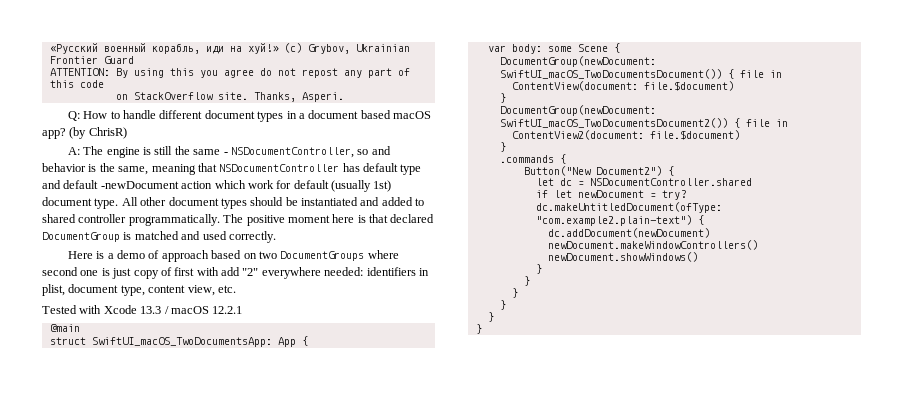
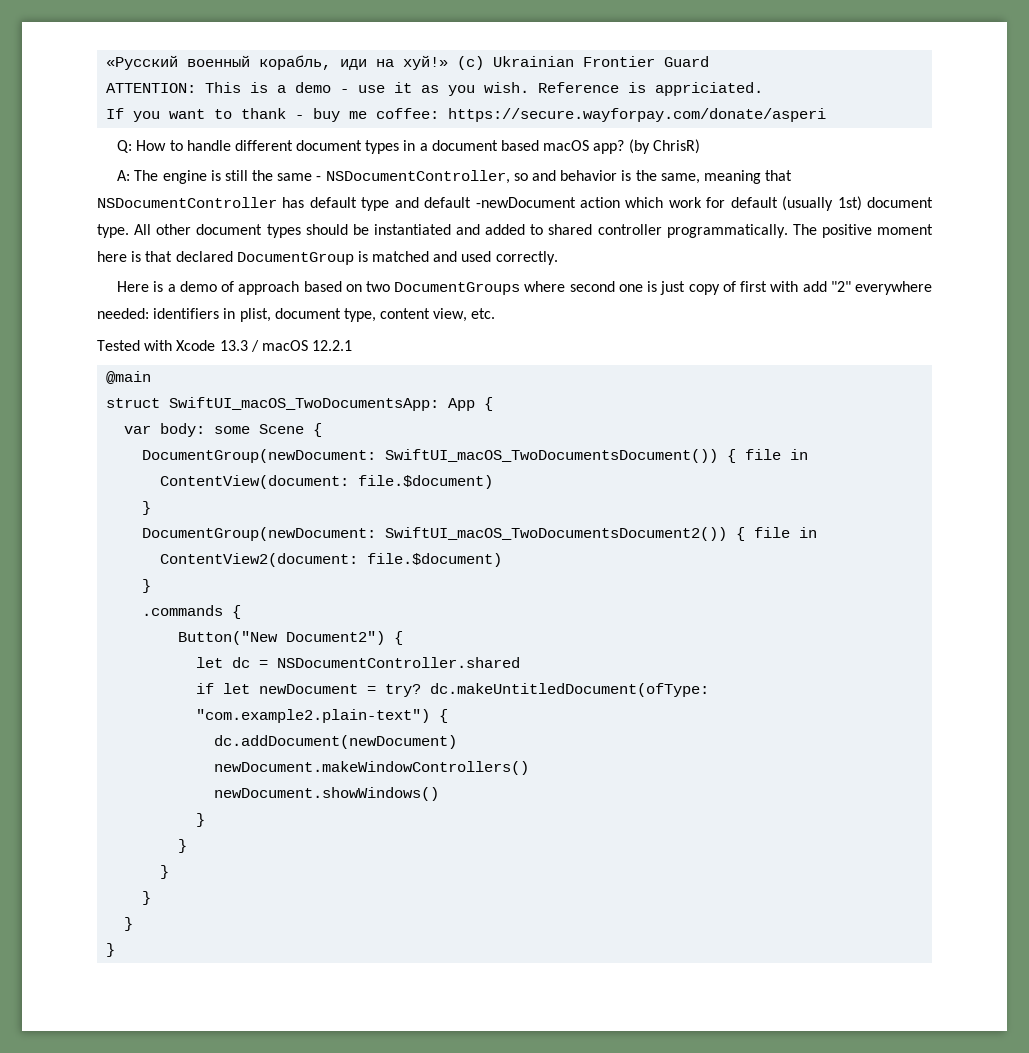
- (c) Grybov, Ukrainian Frontier Guard
+ (c) Ukrainian Frontier Guard
- ATTENTION: By using this you agree do not repost any part of this code
- on StackOverflow site. Thanks, Asperi.
+ ATTENTION: This is a demo - use it as you wish. Reference is appriciated.
+ If you want to thank - buy me coffee: https://secure.wayforpay.com/donate/asperi

